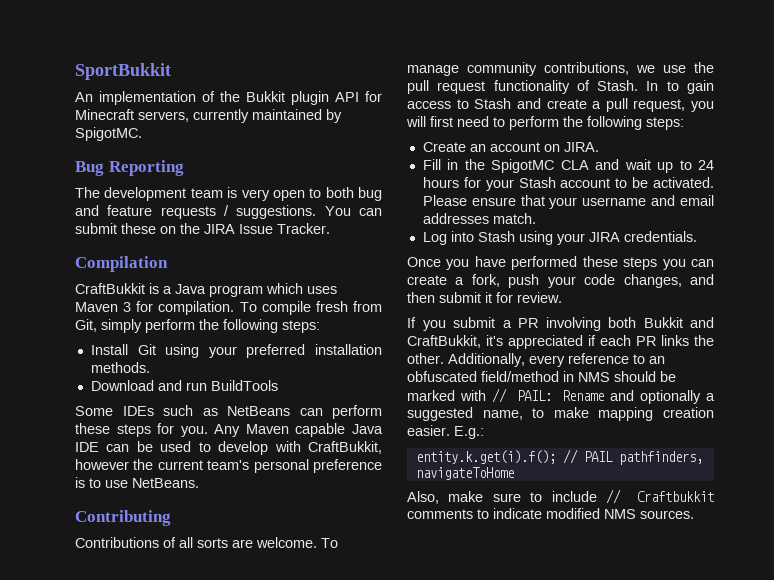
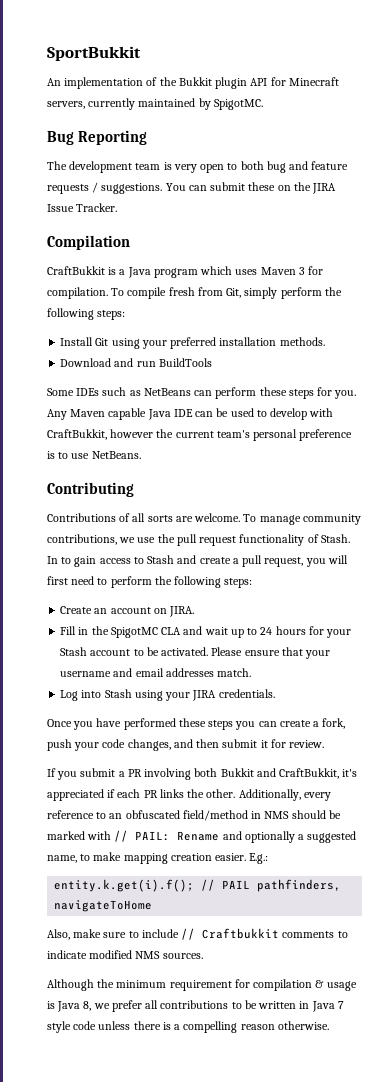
+ Although the minimum requirement for compilation & usage is Java 8, we prefer all contributions to be written in Java 7 style code unless there is a compelling reason otherwise.

